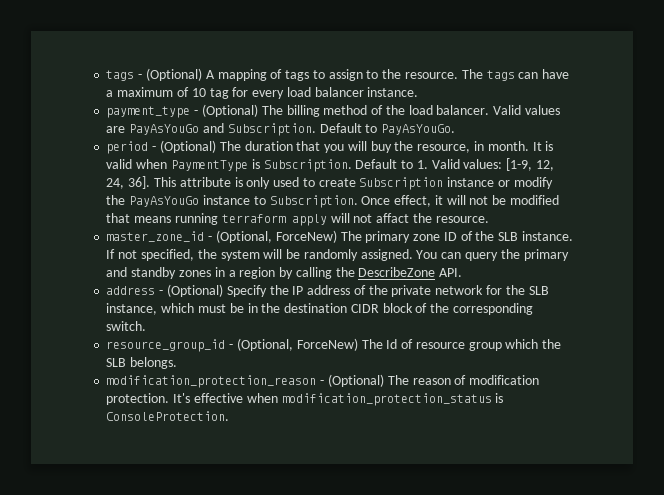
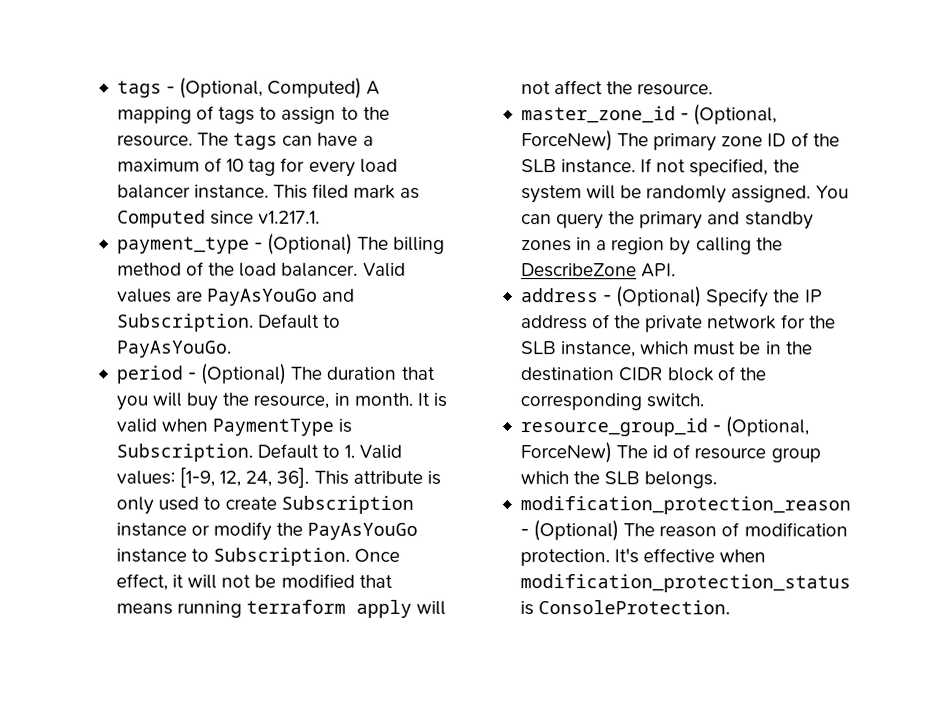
- tags - (Optional) A mapping of tags to assign to the resource.
+ tags - (Optional, Computed) A mapping of tags to assign to the resource.
+ This filed mark as Computed since v1.217.1.
- Once effect, it will not be modified that means running terraform apply will not affact the resource.
+ Once effect, it will not be modified that means running terraform apply will not affect the resource.
- resource_group_id - (Optional, ForceNew) The Id of resource group which the SLB belongs.
+ resource_group_id - (Optional, ForceNew) The id of resource group which the SLB belongs.

